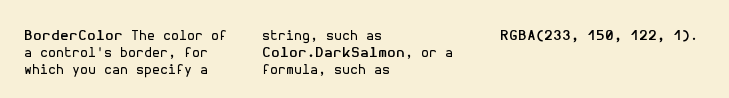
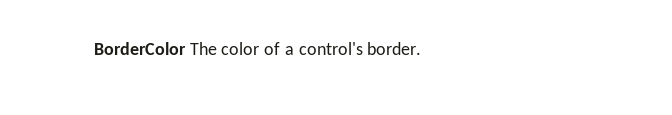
- BorderColor The color of a control's border, for which you can specify a string, such as Color.DarkSalmon, or a formula, such as RGBA(233, 150, 122, 1).
+ BorderColor The color of a control's border.

